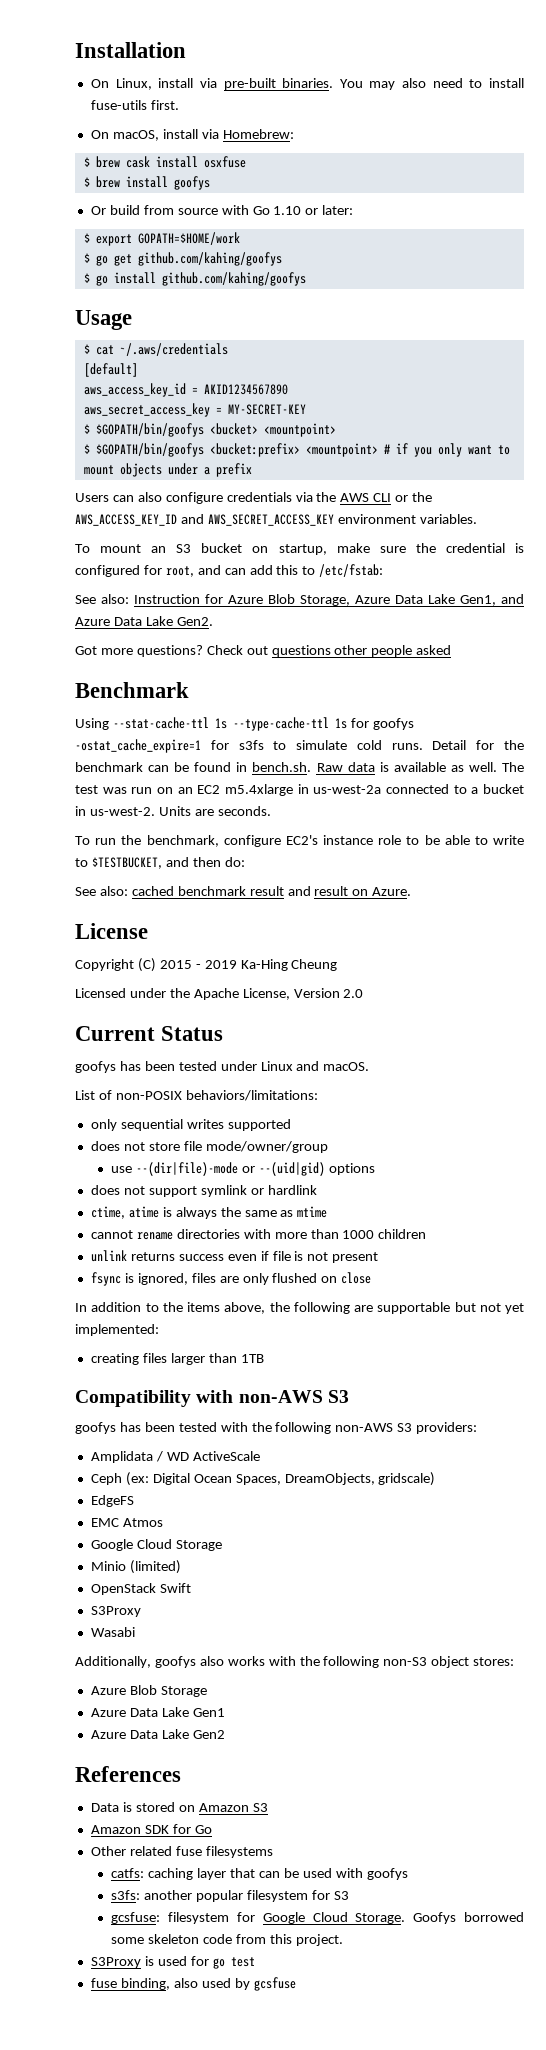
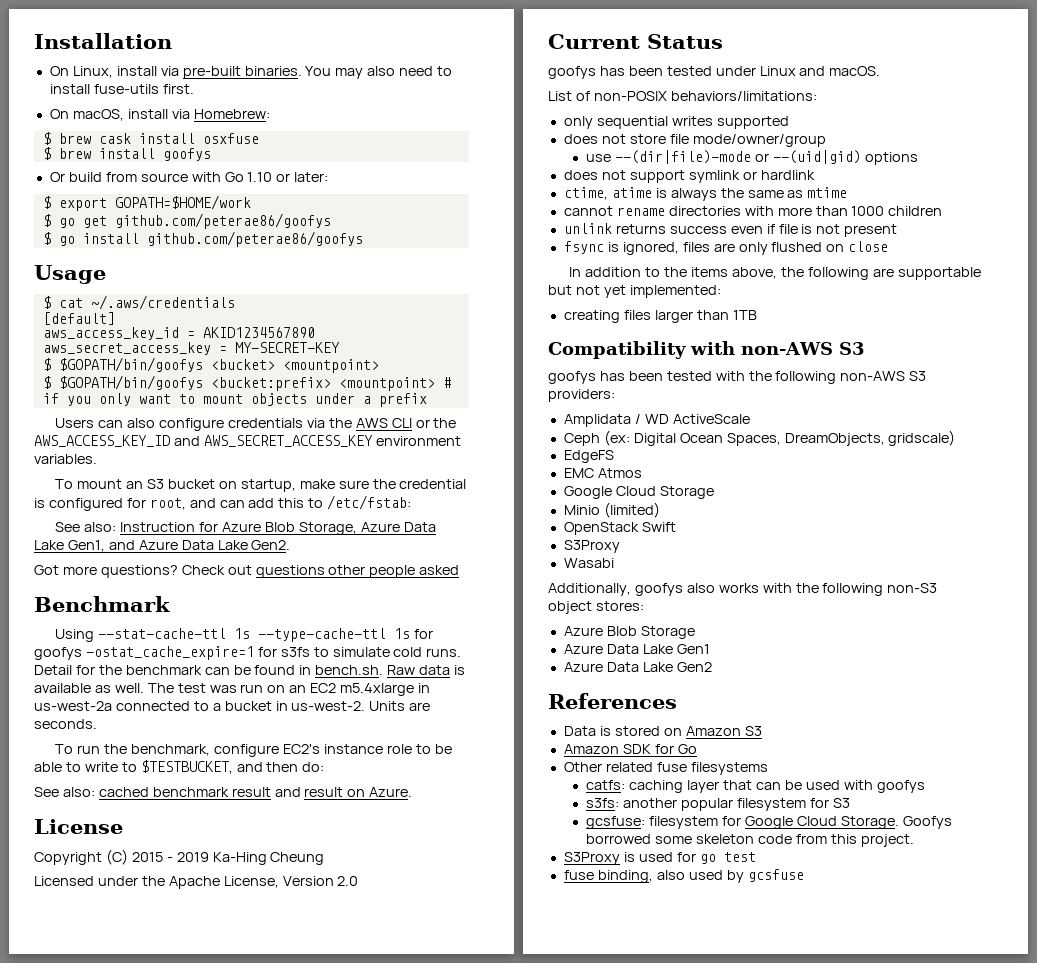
- $ go get github.com/kahing/goofys
+ $ go get github.com/peterae86/goofys
- $ go install github.com/kahing/goofys
+ $ go install github.com/peterae86/goofys

